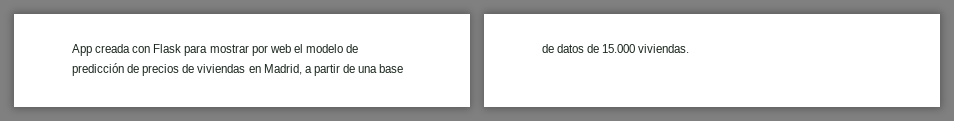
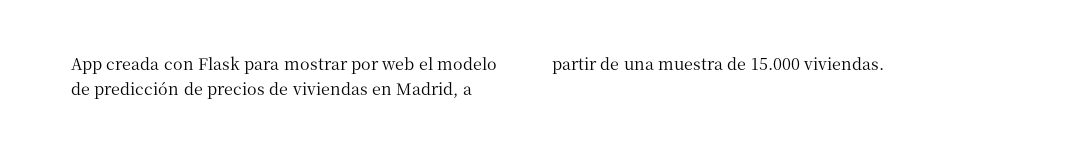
- App creada con Flask para mostrar por web el modelo de predicción de precios de viviendas en Madrid, a partir de una base de datos de 15.000 viviendas.
+ App creada con Flask para mostrar por web el modelo de predicción de precios de viviendas en Madrid, a partir de una muestra de 15.000 viviendas.

